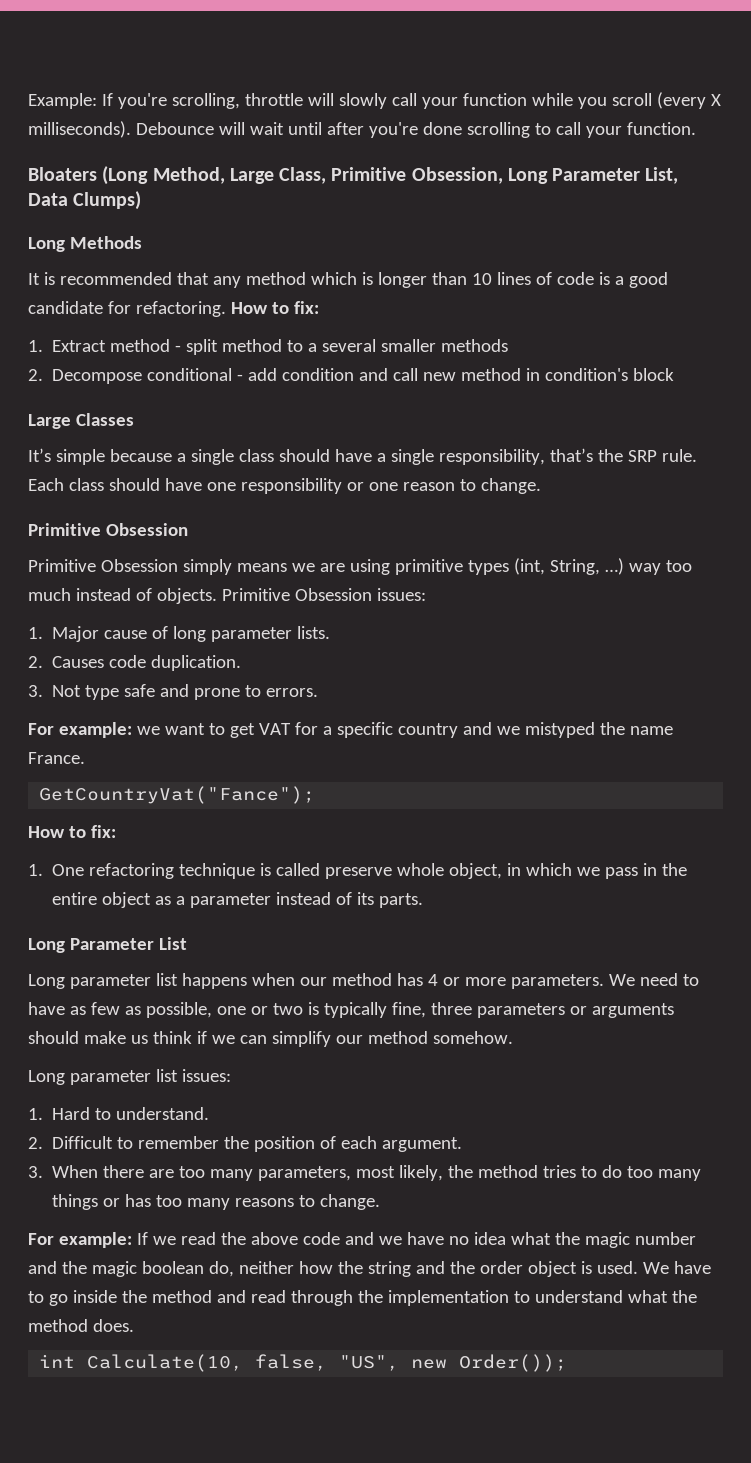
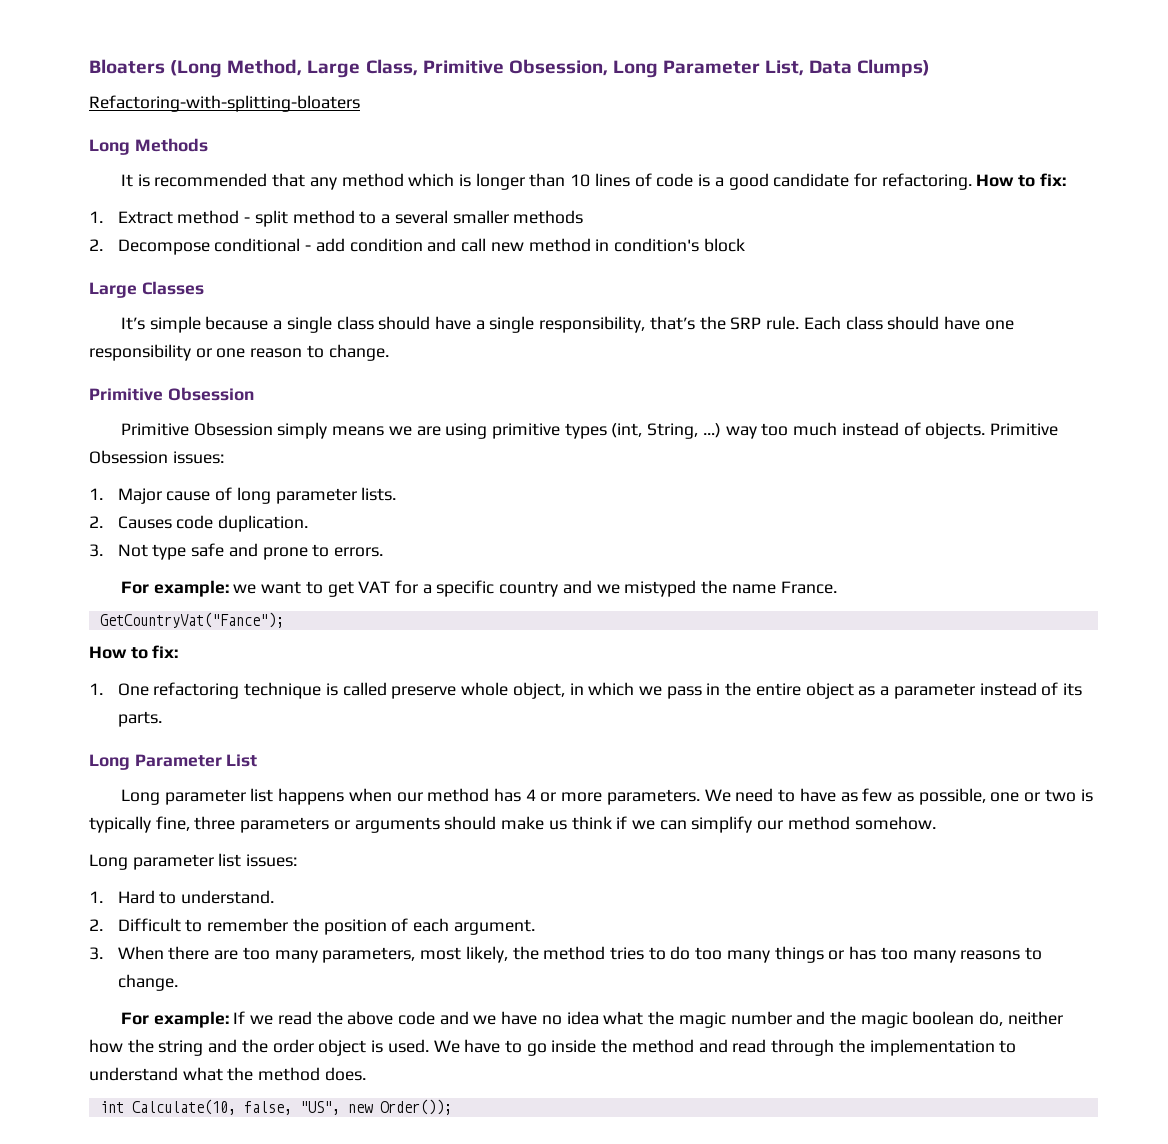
- Example: If you're scrolling, throttle will slowly call your function while you scroll (every X milliseconds). Debounce will wait until after you're done scrolling to call your function.
+ Refactoring-with-splitting-bloaters

